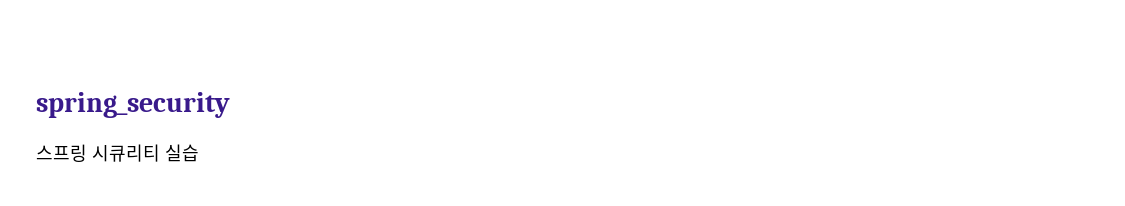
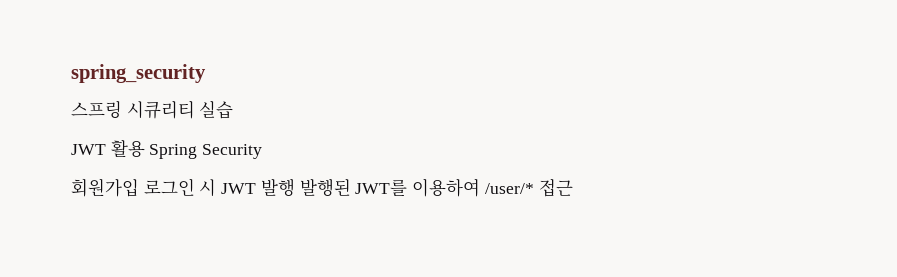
+ JWT 활용 Spring Security
+ 회원가입 로그인 시 JWT 발행 발행된 JWT를 이용하여 /user/* 접근

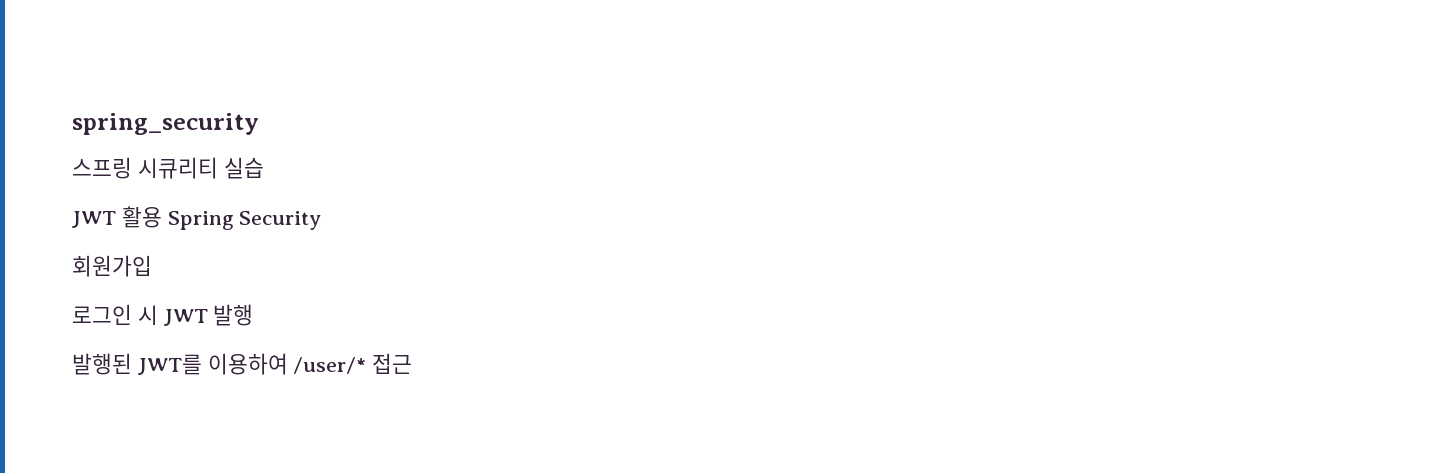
- 회원가입 로그인 시 JWT 발행 발행된 JWT를 이용하여 /user/* 접근
+ 회원가입
+ 로그인 시 JWT 발행
+ 발행된 JWT를 이용하여 /user/* 접근

